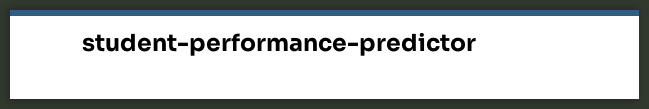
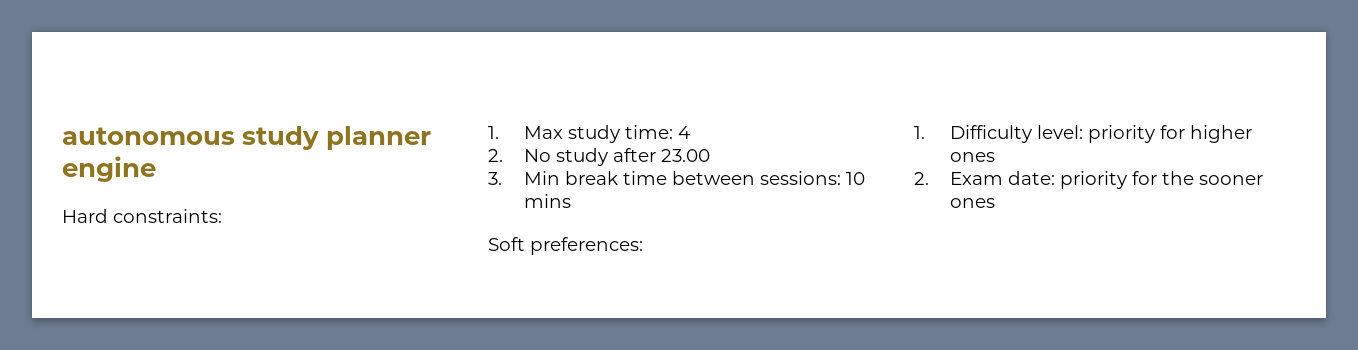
- student-performance-predictor
+ autonomous study planner engine
+ Hard constraints:
+ 1. Max study time: 4
+ 2. No study after 23.00
+ 3. Min break time between sessions: 10 mins
+ Soft preferences:
+ 1. Difficulty level: priority for higher ones
+ 2. Exam date: priority for the sooner ones

